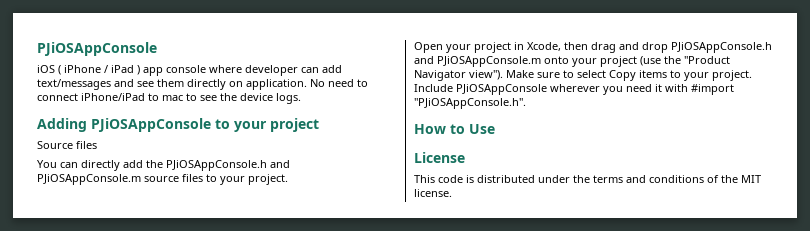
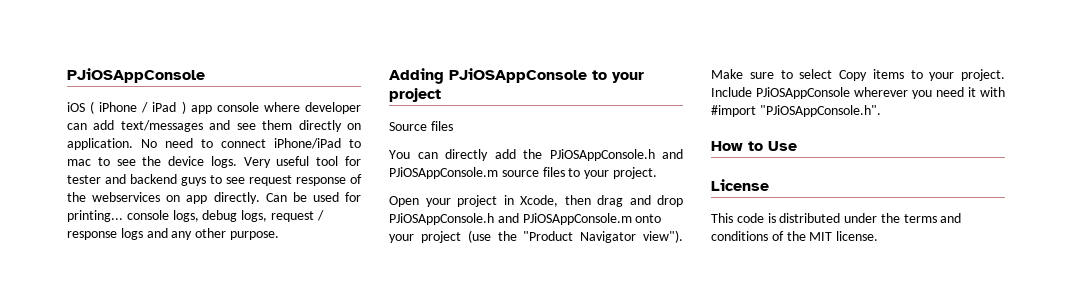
+ Very useful tool for tester and backend guys to see request response of the webservices on app directly. Can be used for printing... console logs, debug logs, request / response logs and any other purpose.

